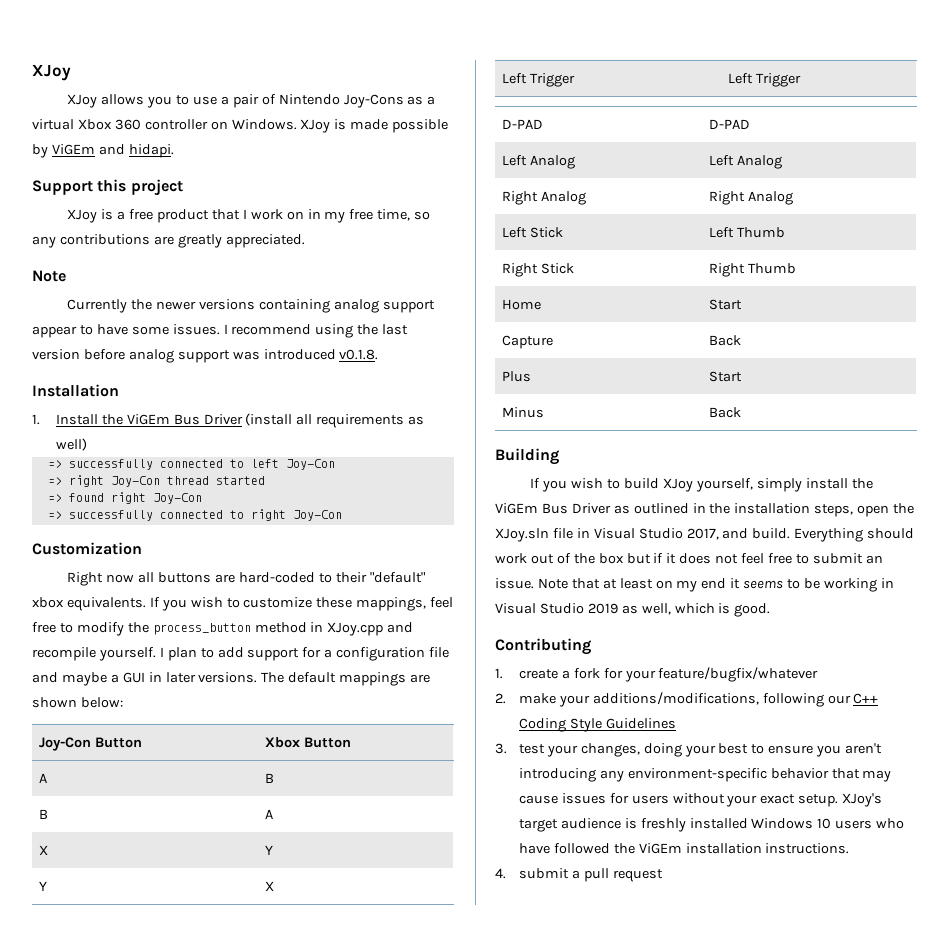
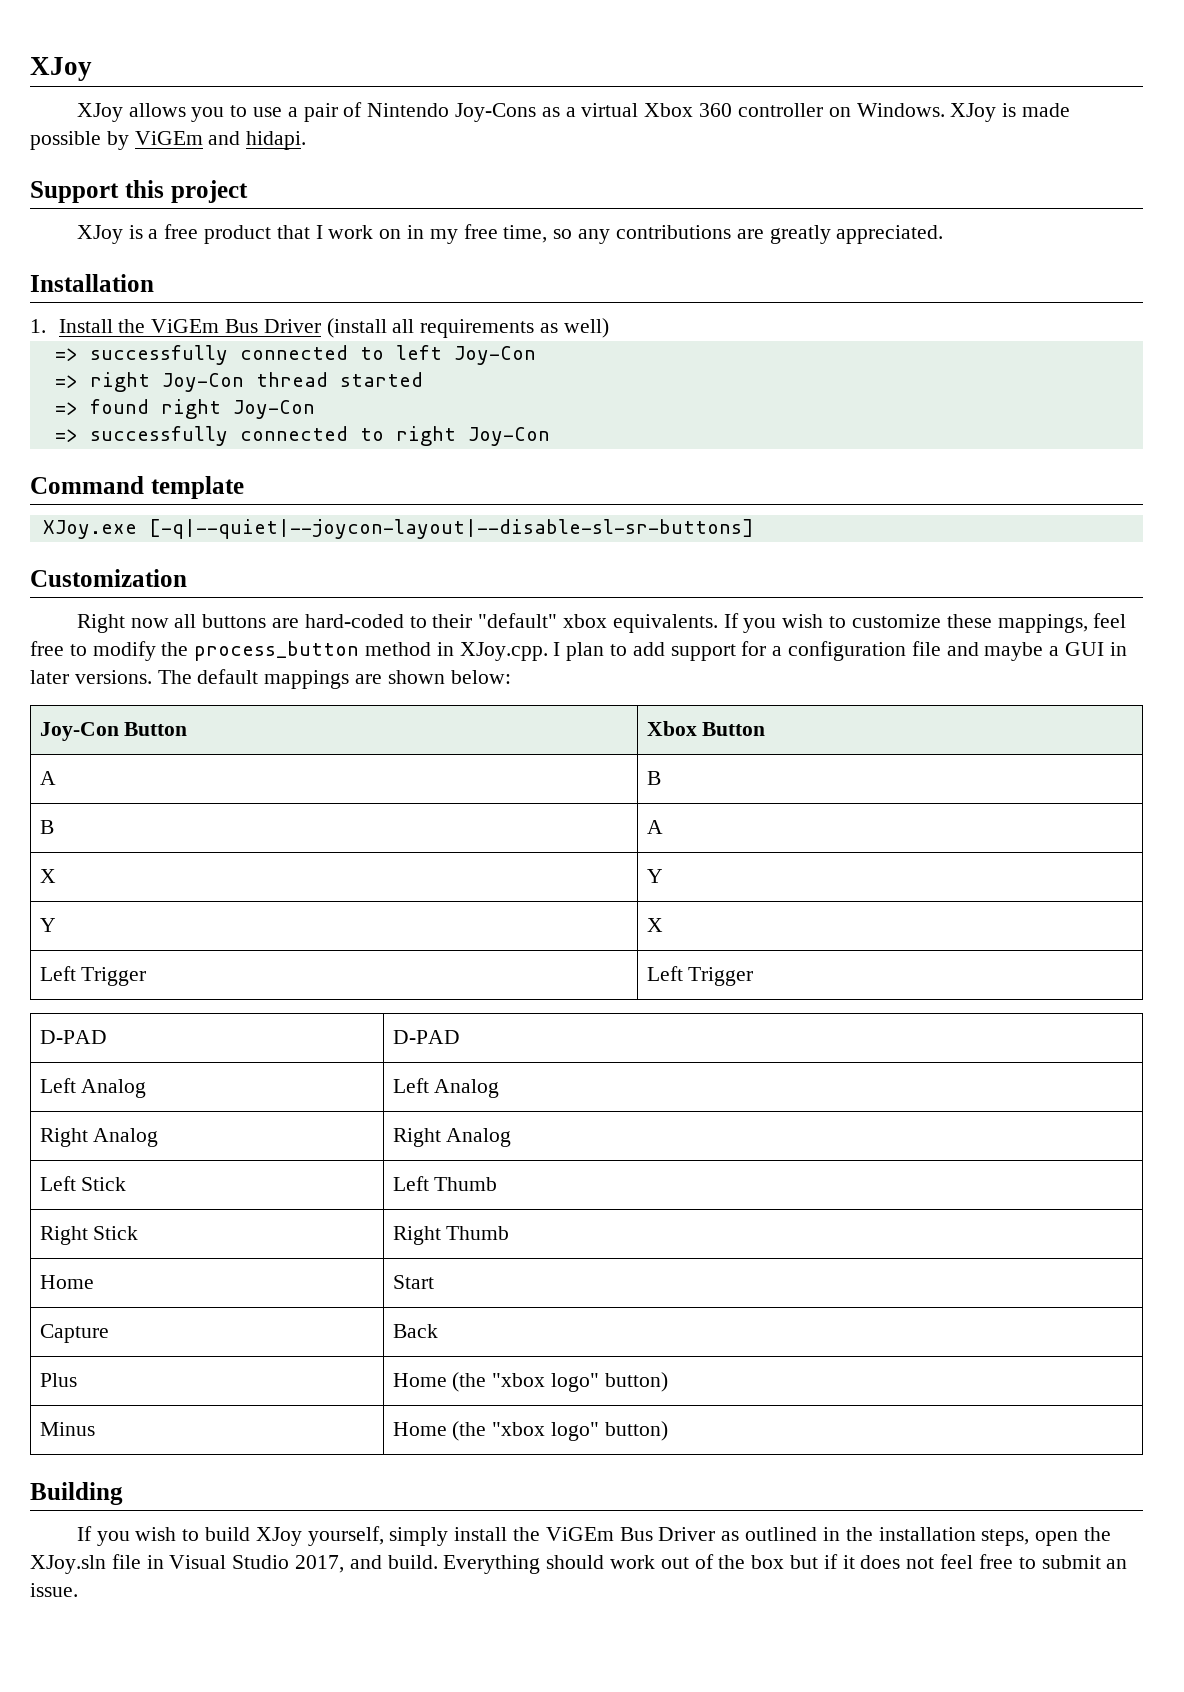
  XJoy is a free product that I work on in my free time, so any contributions are greatly appreciated.
- Note
- Currently the newer versions containing analog support appear to have some issues. I recommend using the last version before analog support was introduced v0.1.8.
+ Command template
+ XJoy.exe [-q|--quiet|--joycon-layout|--disable-sl-sr-buttons]
- If you wish to customize these mappings, feel free to modify the process_button method in XJoy.cpp and recompile yourself. I plan to add support for a configuration file and maybe a GUI in later versions.
+ If you wish to customize these mappings, feel free to modify the process_button method in XJoy.cpp. I plan to add support for a configuration file and maybe a GUI in later versions.
- Plus | Start
- Minus | Back
+ Plus | Home (the "xbox logo" button)
+ Minus | Home (the "xbox logo" button)
- Note that at least on my end it seems to be working in Visual Studio 2019 as well, which is good.
- Contributing
- 1. create a fork for your feature/bugfix/whatever
- 2. make your additions/modifications, following our C++ Coding Style Guidelines
- 3. test your changes, doing your best to ensure you aren't introducing any environment-specific behavior that may cause issues for users without your exact setup. XJoy's target audience is freshly installed Windows 10 users who have followed the ViGEm installation instructions.
- 4. submit a pull request

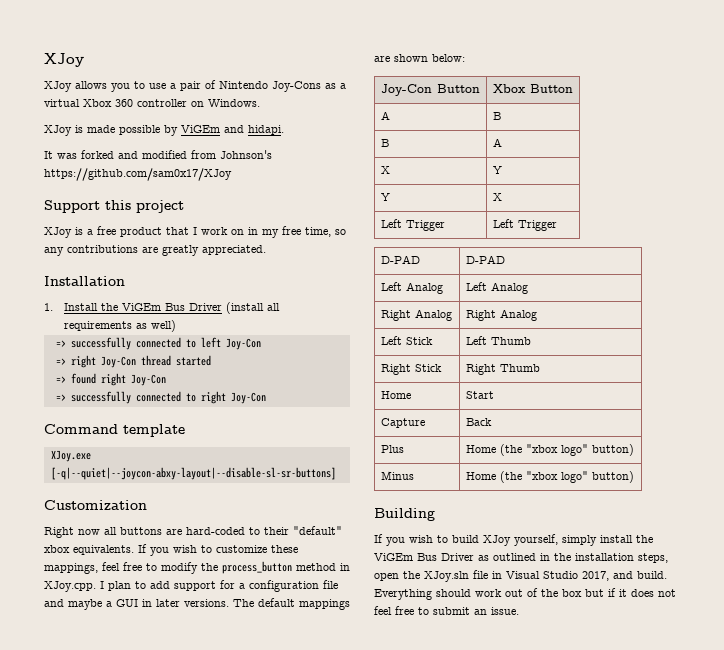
- XJoy allows you to use a pair of Nintendo Joy-Cons as a virtual Xbox 360 controller on Windows. XJoy is made possible by ViGEm and hidapi.
+ XJoy allows you to use a pair of Nintendo Joy-Cons as a virtual Xbox 360 controller on Windows.
+ XJoy is made possible by ViGEm and hidapi.
+ It was forked and modified from Johnson's https://github.com/sam0x17/XJoy
- XJoy.exe [-q|--quiet|--joycon-layout|--disable-sl-sr-buttons]
+ XJoy.exe [-q|--quiet|--joycon-abxy-layout|--disable-sl-sr-buttons]

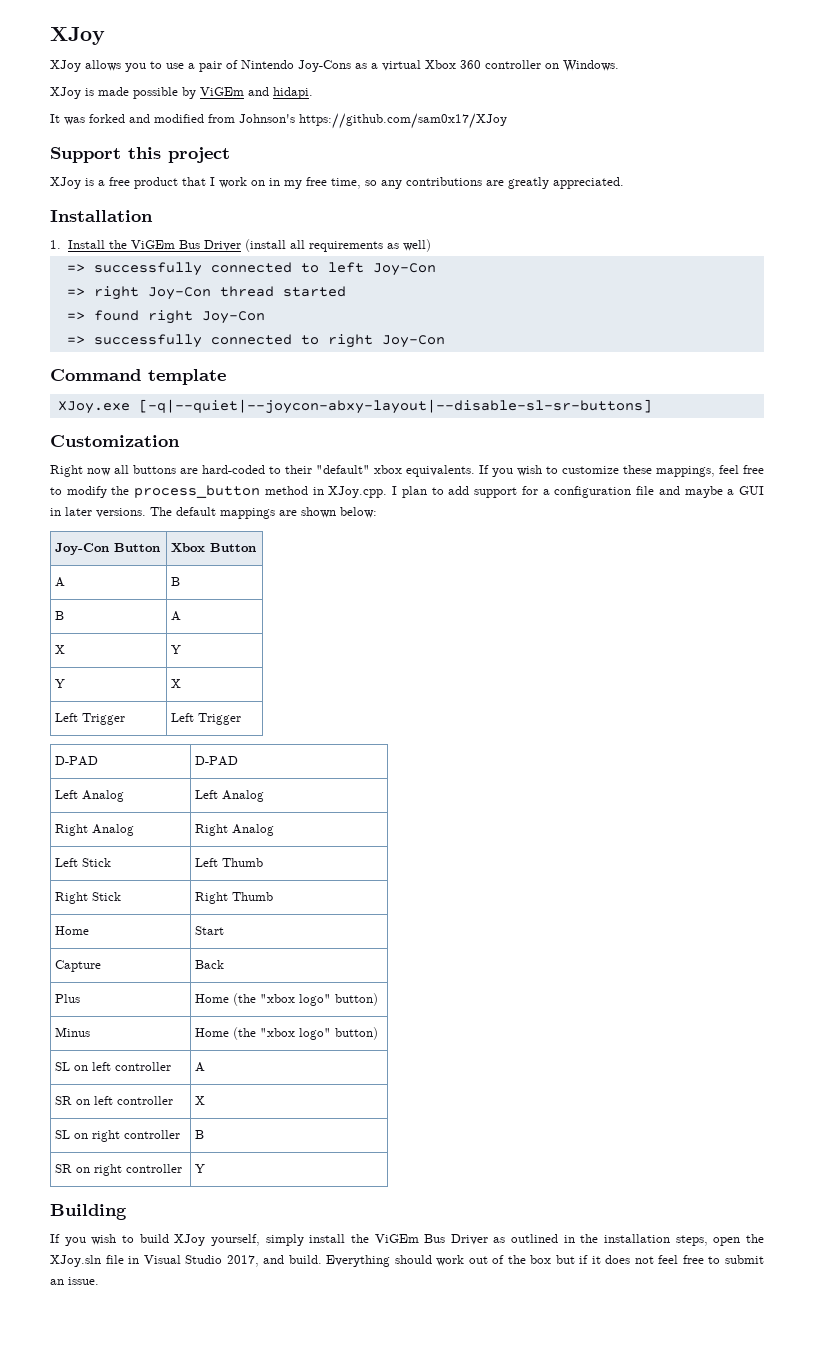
+ SL on left controller | A
+ SR on left controller | X
+ SL on right controller | B
+ SR on right controller | Y

